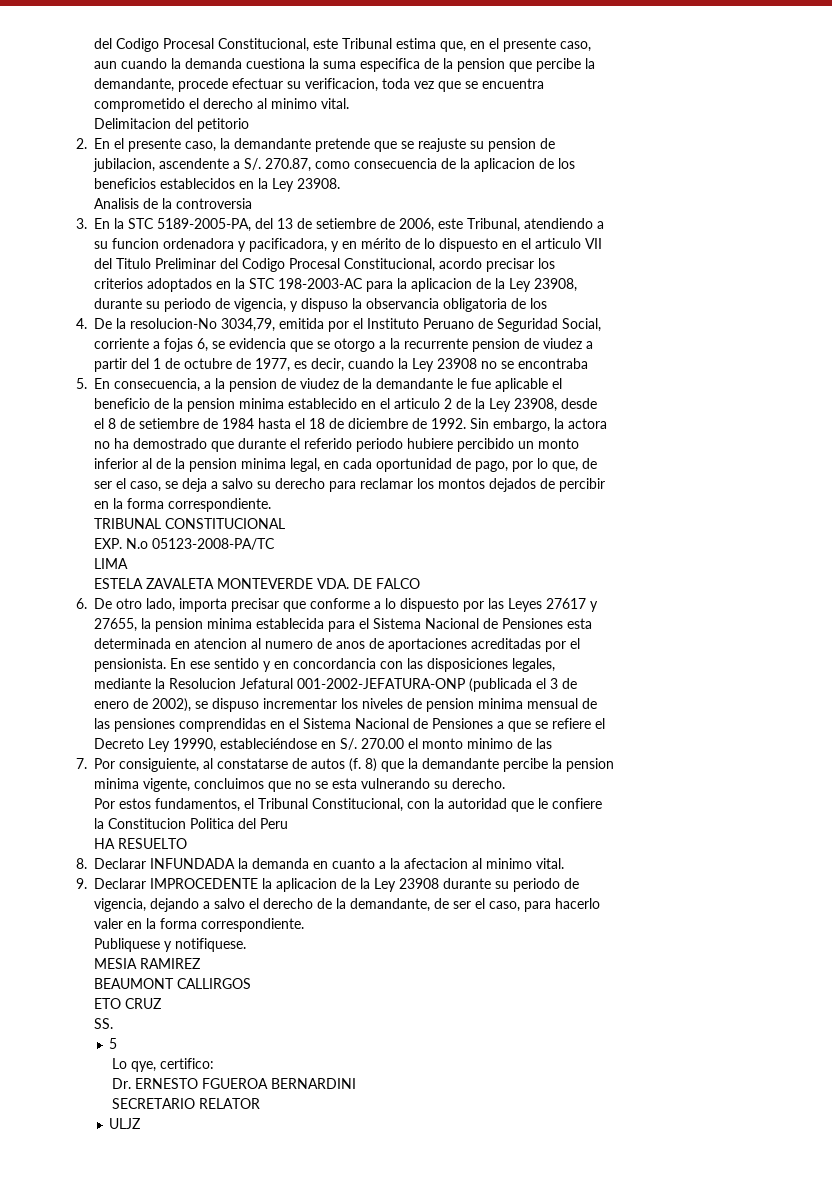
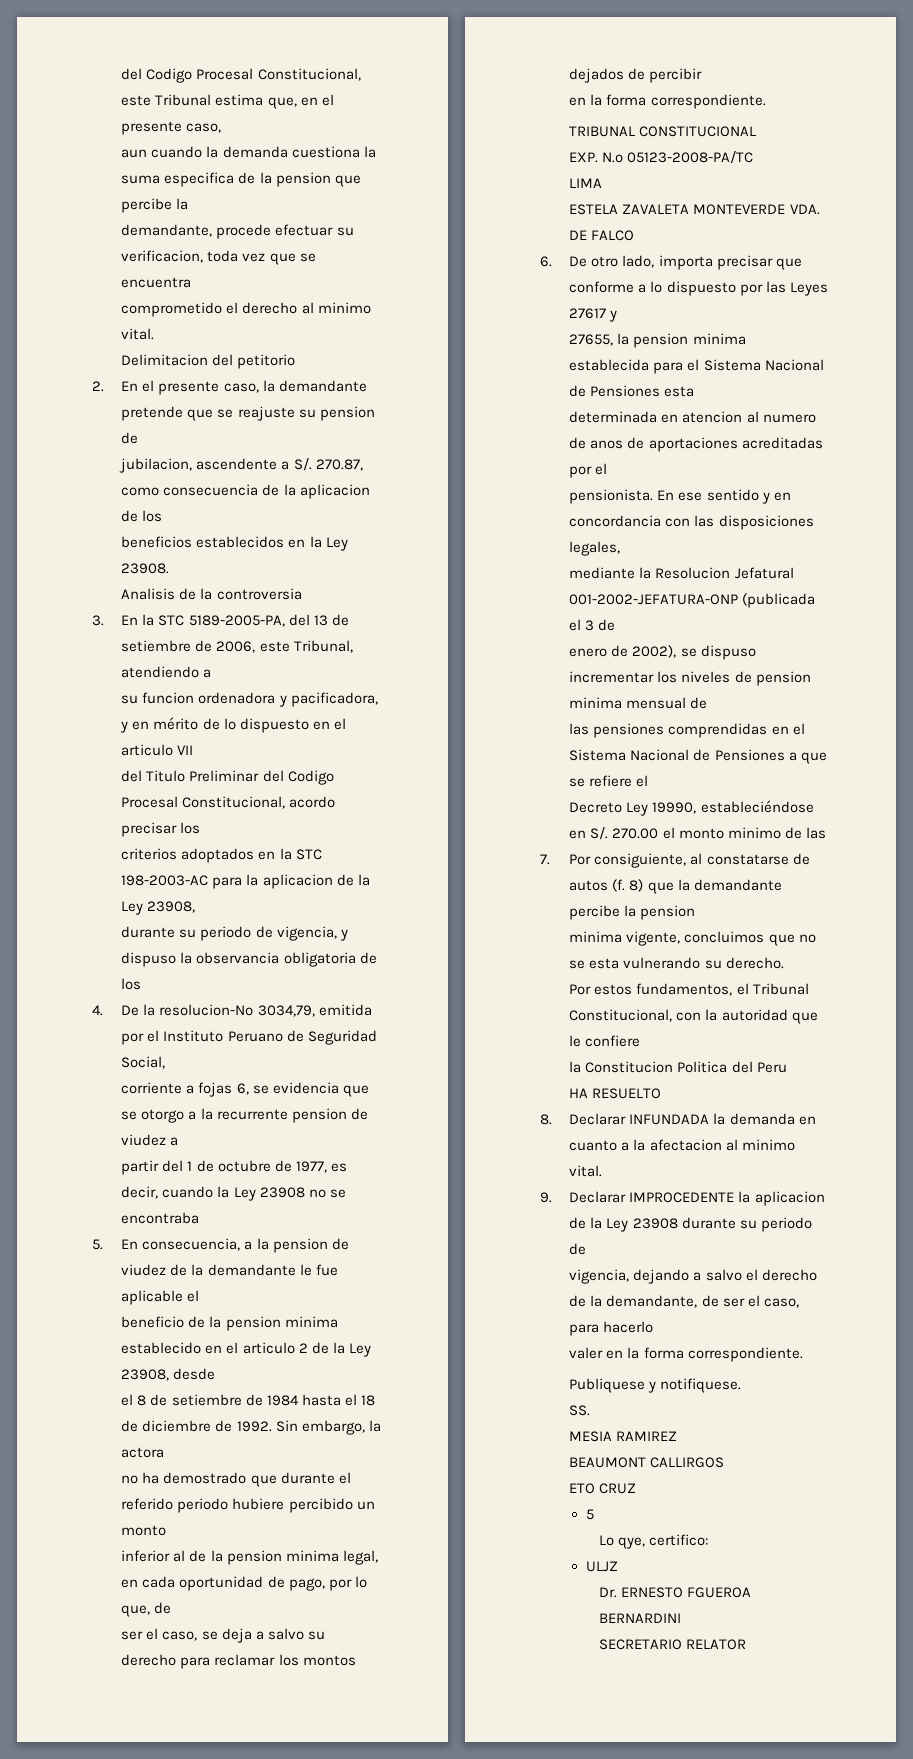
+ SS.
- SS.
+ ULJZ
- ULJZ

